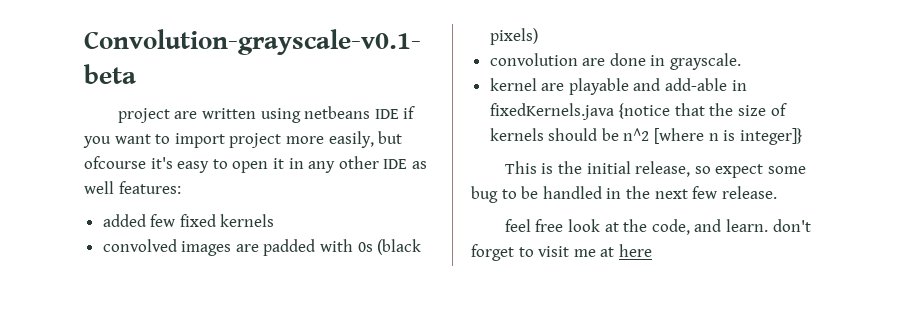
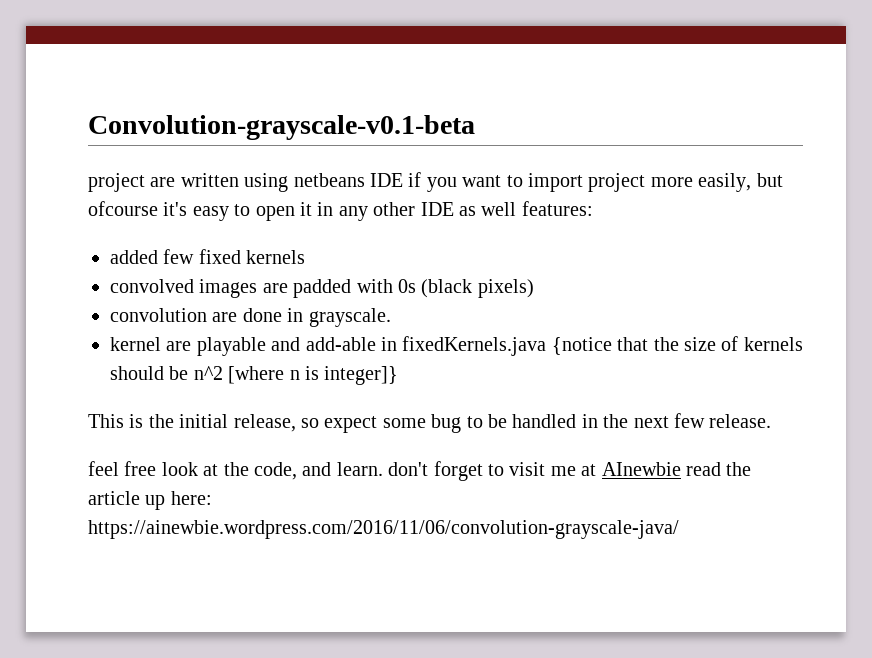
- feel free look at the code, and learn. don't forget to visit me at here
+ feel free look at the code, and learn. don't forget to visit me at AInewbie read the article up here: https://ainewbie.wordpress.com/2016/11/06/convolution-grayscale-java/

